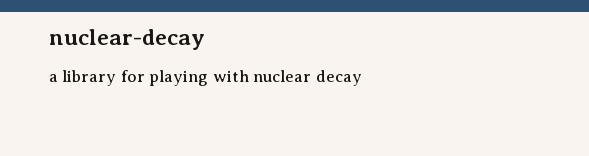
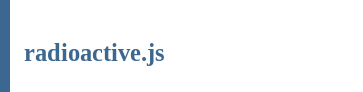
- nuclear-decay
- a library for playing with nuclear decay
+ radioactive.js

